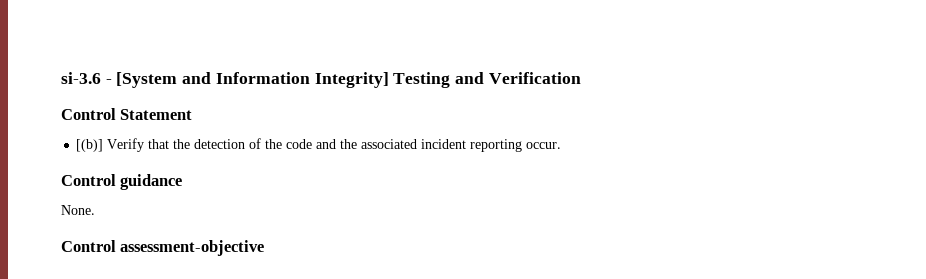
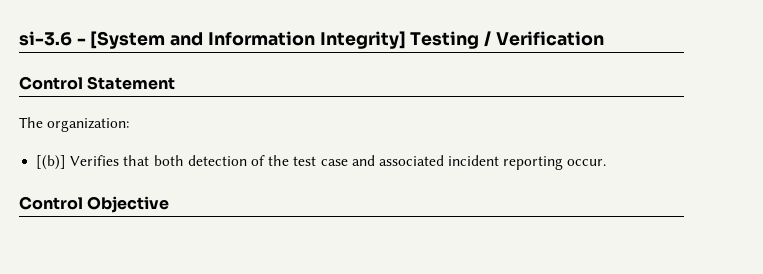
- si-3.6 - [System and Information Integrity] Testing and Verification
+ si-3.6 - [System and Information Integrity] Testing / Verification
+ The organization:
- [(b)] Verify that the detection of the code and the associated incident reporting occur.
+ [(b)] Verifies that both detection of the test case and associated incident reporting occur.
- Control guidance
- None.
- Control assessment-objective
+ Control Objective

